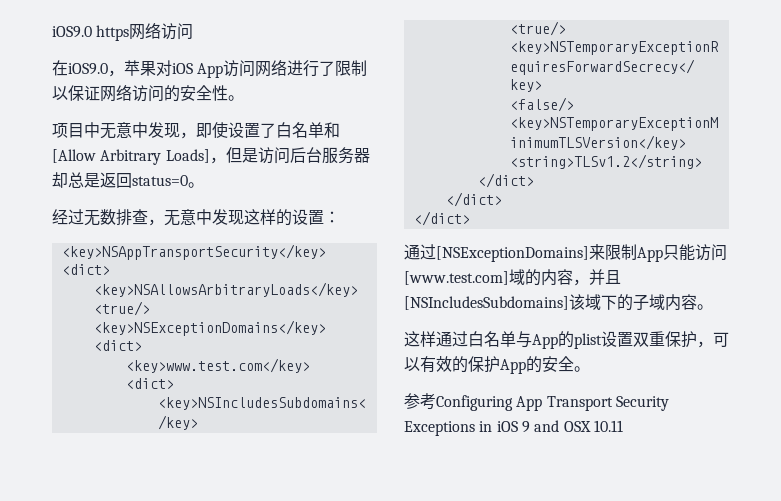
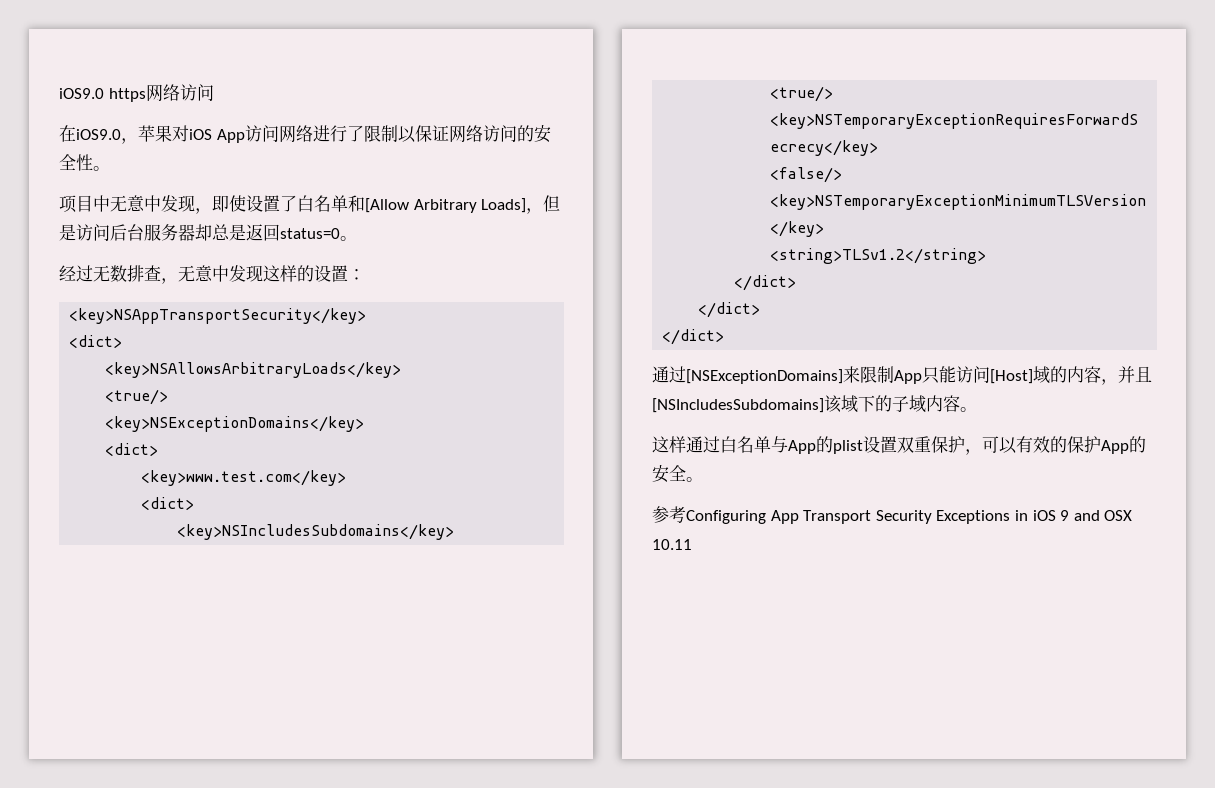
- 通过[NSExceptionDomains]来限制App只能访问[www.test.com]域的内容，并且[NSIncludesSubdomains]该域下的子域内容。
+ 通过[NSExceptionDomains]来限制App只能访问[Host]域的内容，并且[NSIncludesSubdomains]该域下的子域内容。

